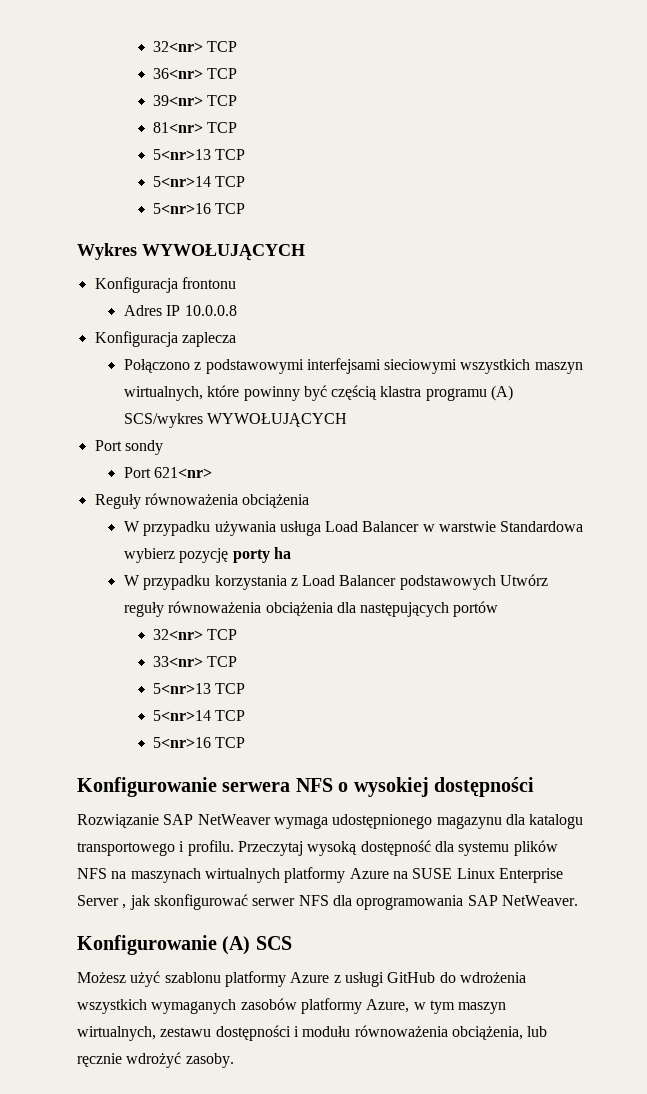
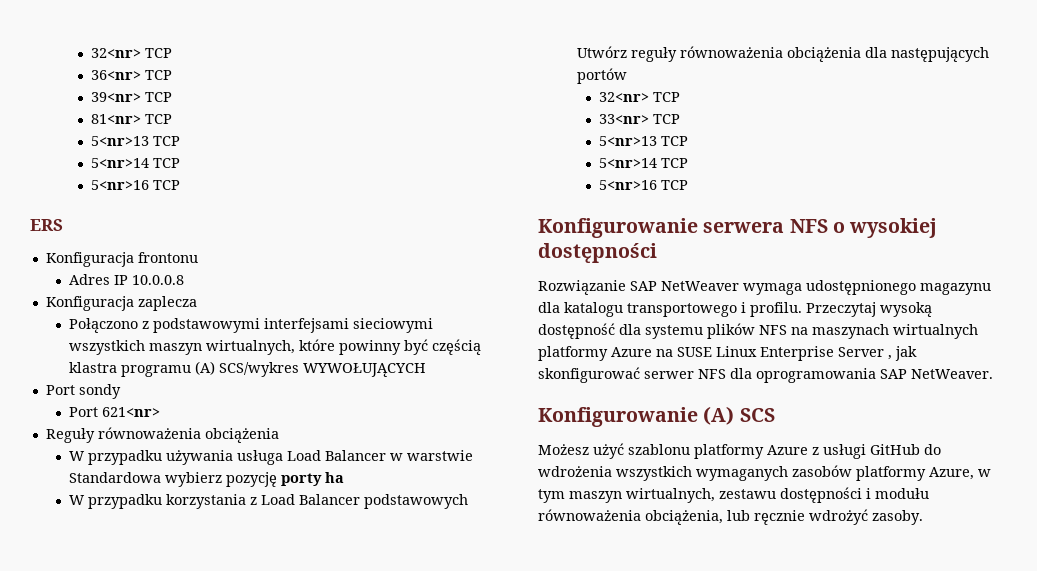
- Wykres WYWOŁUJĄCYCH
+ ERS

